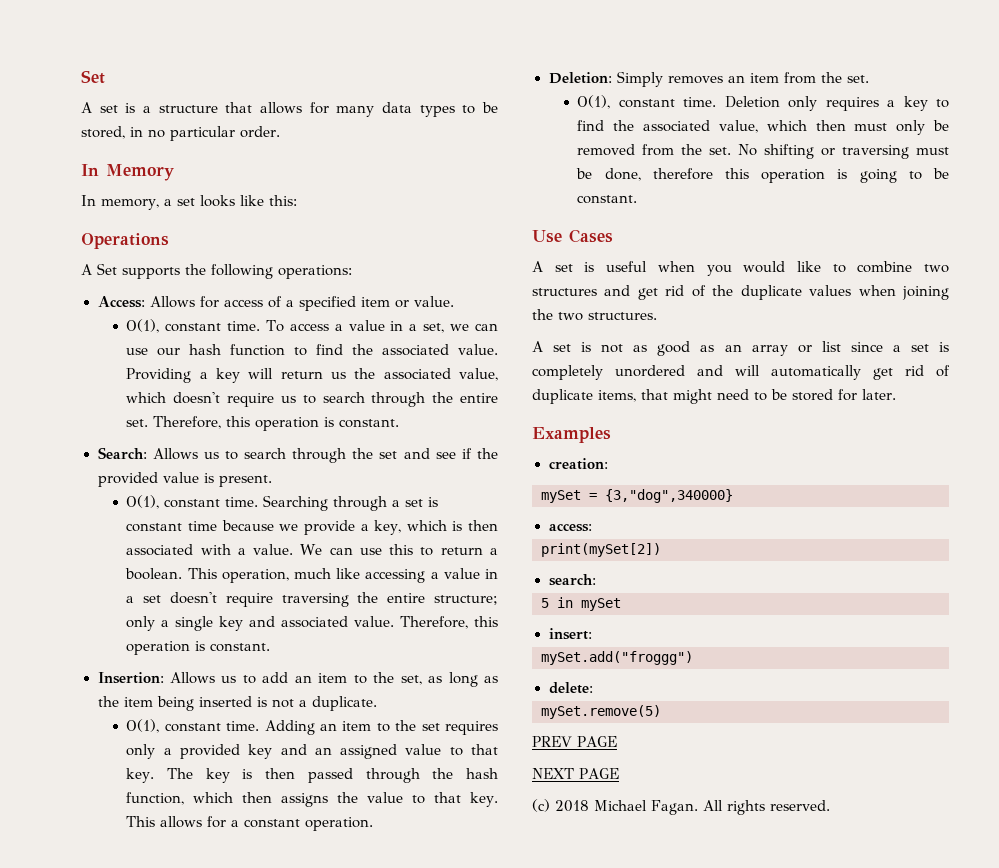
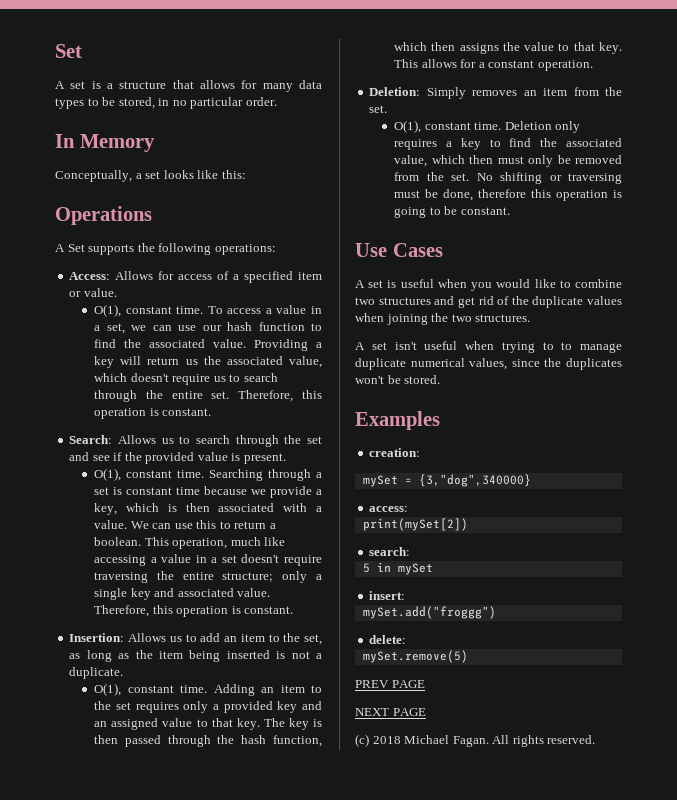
- In memory, a set looks like this:
+ Conceptually, a set looks like this:
- A set is not as good as an array or list since a set is completely unordered and will automatically get rid of duplicate items, that might need to be stored for later.
+ A set isn't useful when trying to to manage duplicate numerical values, since the duplicates won't be stored.

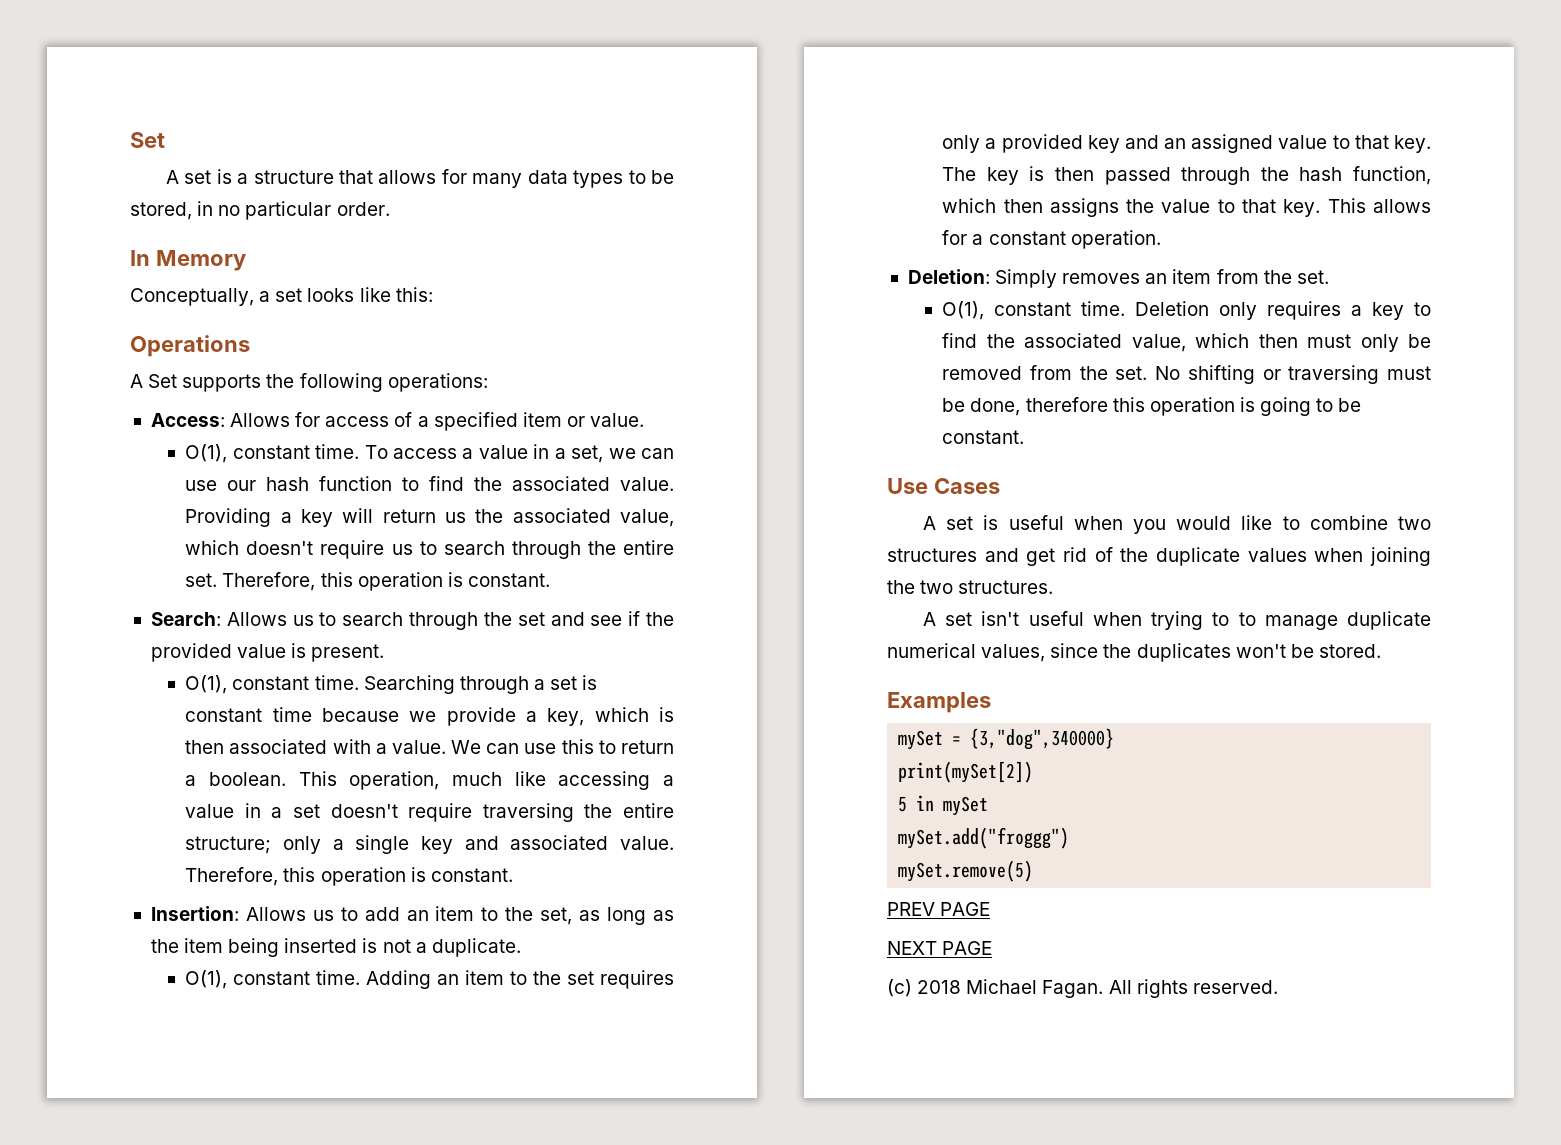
- creation:
- access:
- search:
- insert:
- delete:

